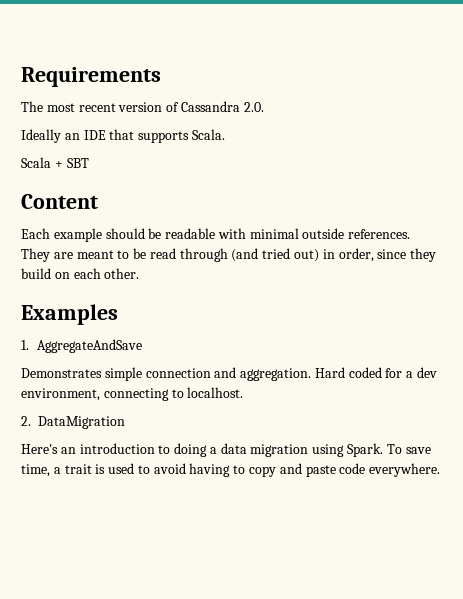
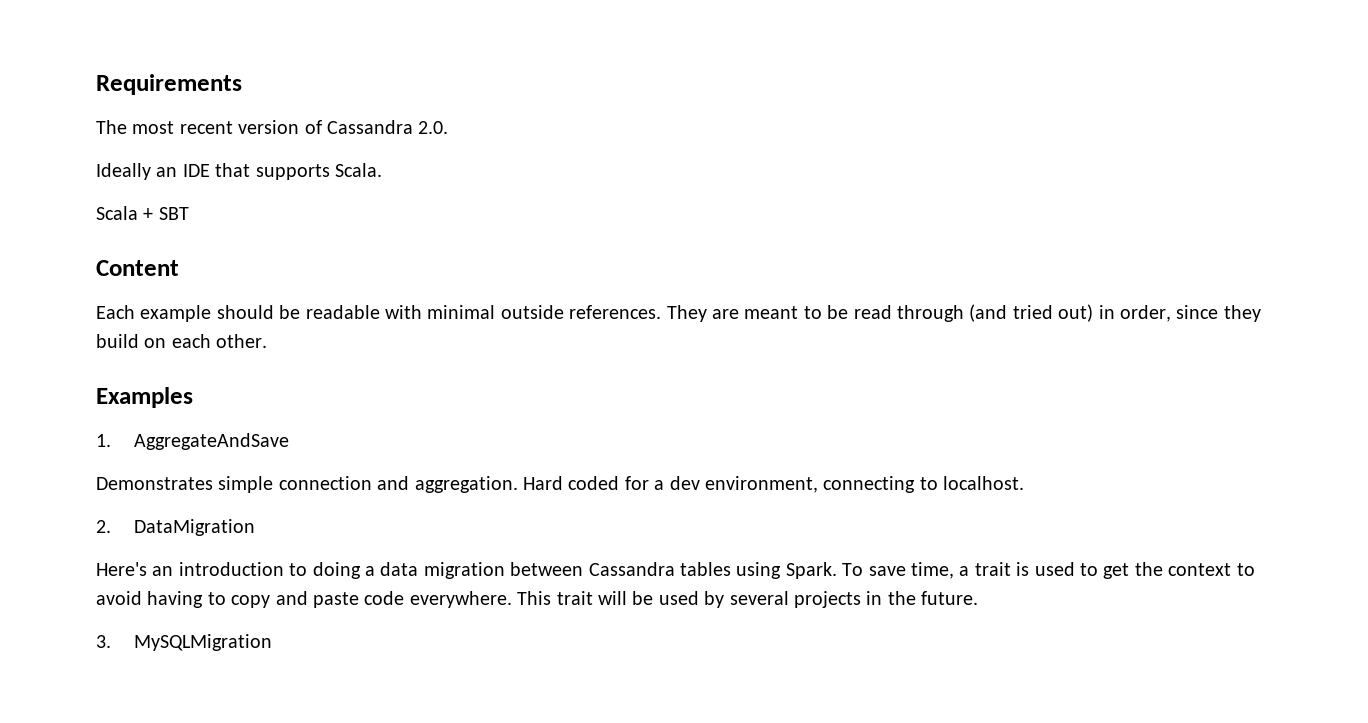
- Here's an introduction to doing a data migration using Spark.
+ Here's an introduction to doing a data migration between Cassandra tables using Spark.
- To save time, a trait is used to avoid having to copy and paste code everywhere.
+ To save time, a trait is used to get the context to avoid having to copy and paste code everywhere.
+ This trait will be used by several projects in the future.
+ 3. MySQLMigration

